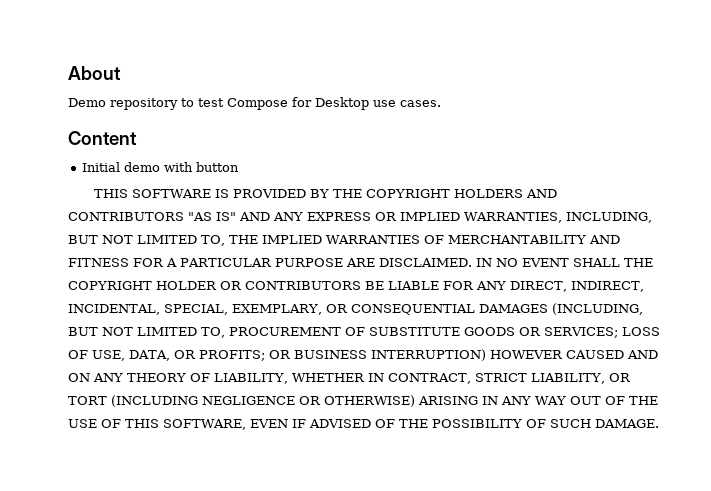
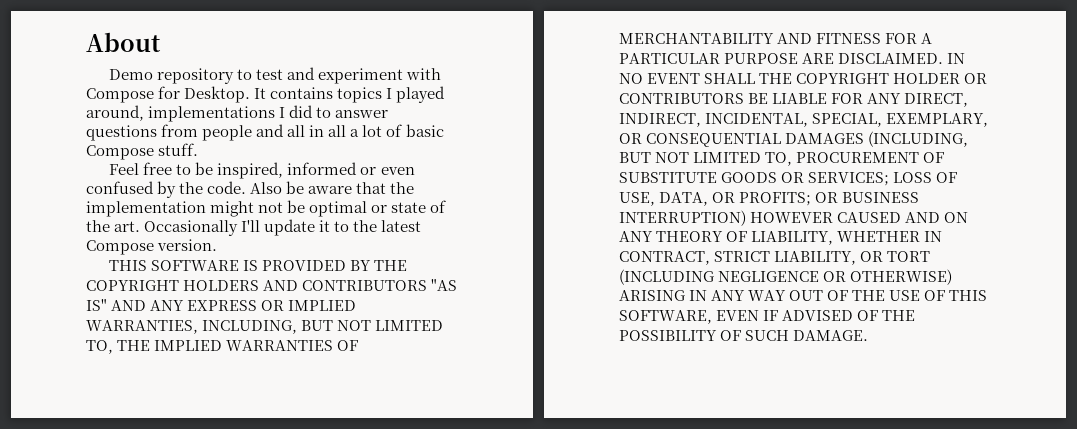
- Demo repository to test Compose for Desktop use cases.
- Content
- Initial demo with button
+ Demo repository to test and experiment with Compose for Desktop. It contains topics I played around, implementations I did to answer questions from people and all in all a lot of basic Compose stuff.
+ Feel free to be inspired, informed or even confused by the code. Also be aware that the implementation might not be optimal or state of the art. Occasionally I'll update it to the latest Compose version.

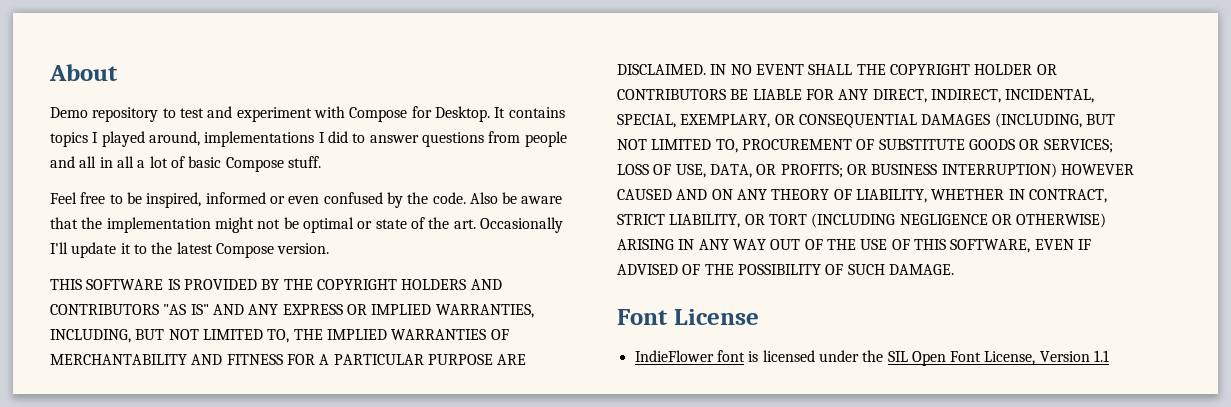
+ Font License
+ IndieFlower font is licensed under the SIL Open Font License, Version 1.1

